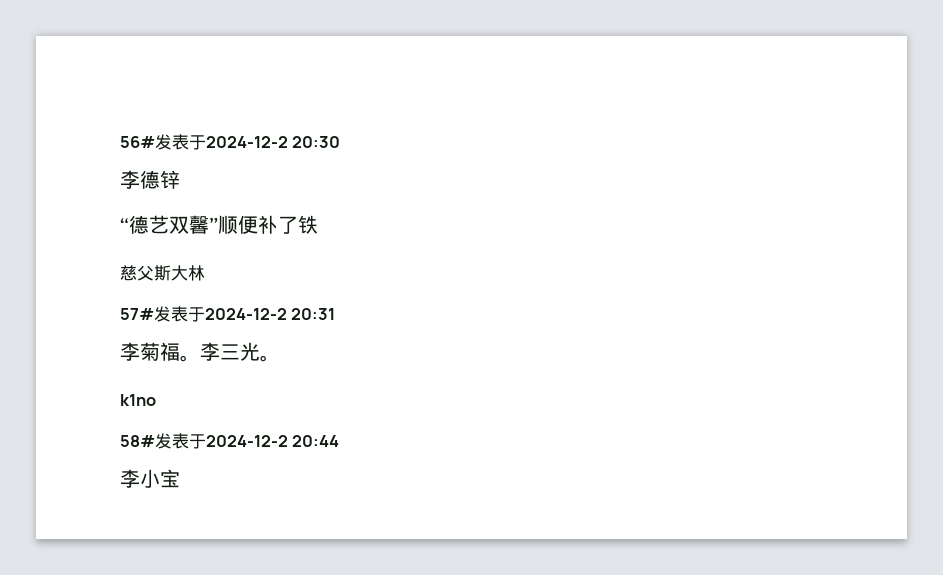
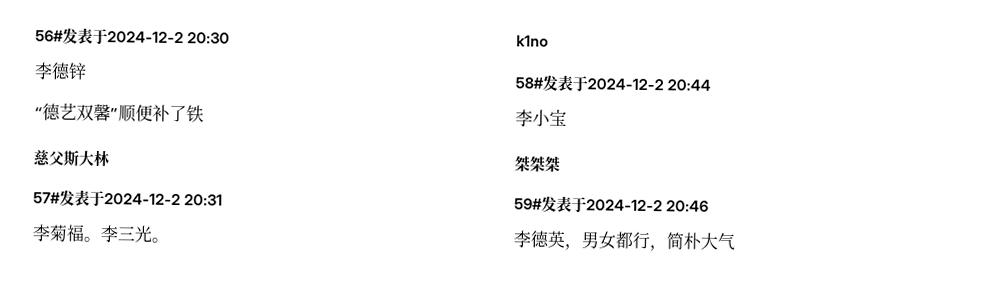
+ 桀桀桀
+ 59#发表于2024-12-2 20:46
+ 李德英，男女都行，简朴大气

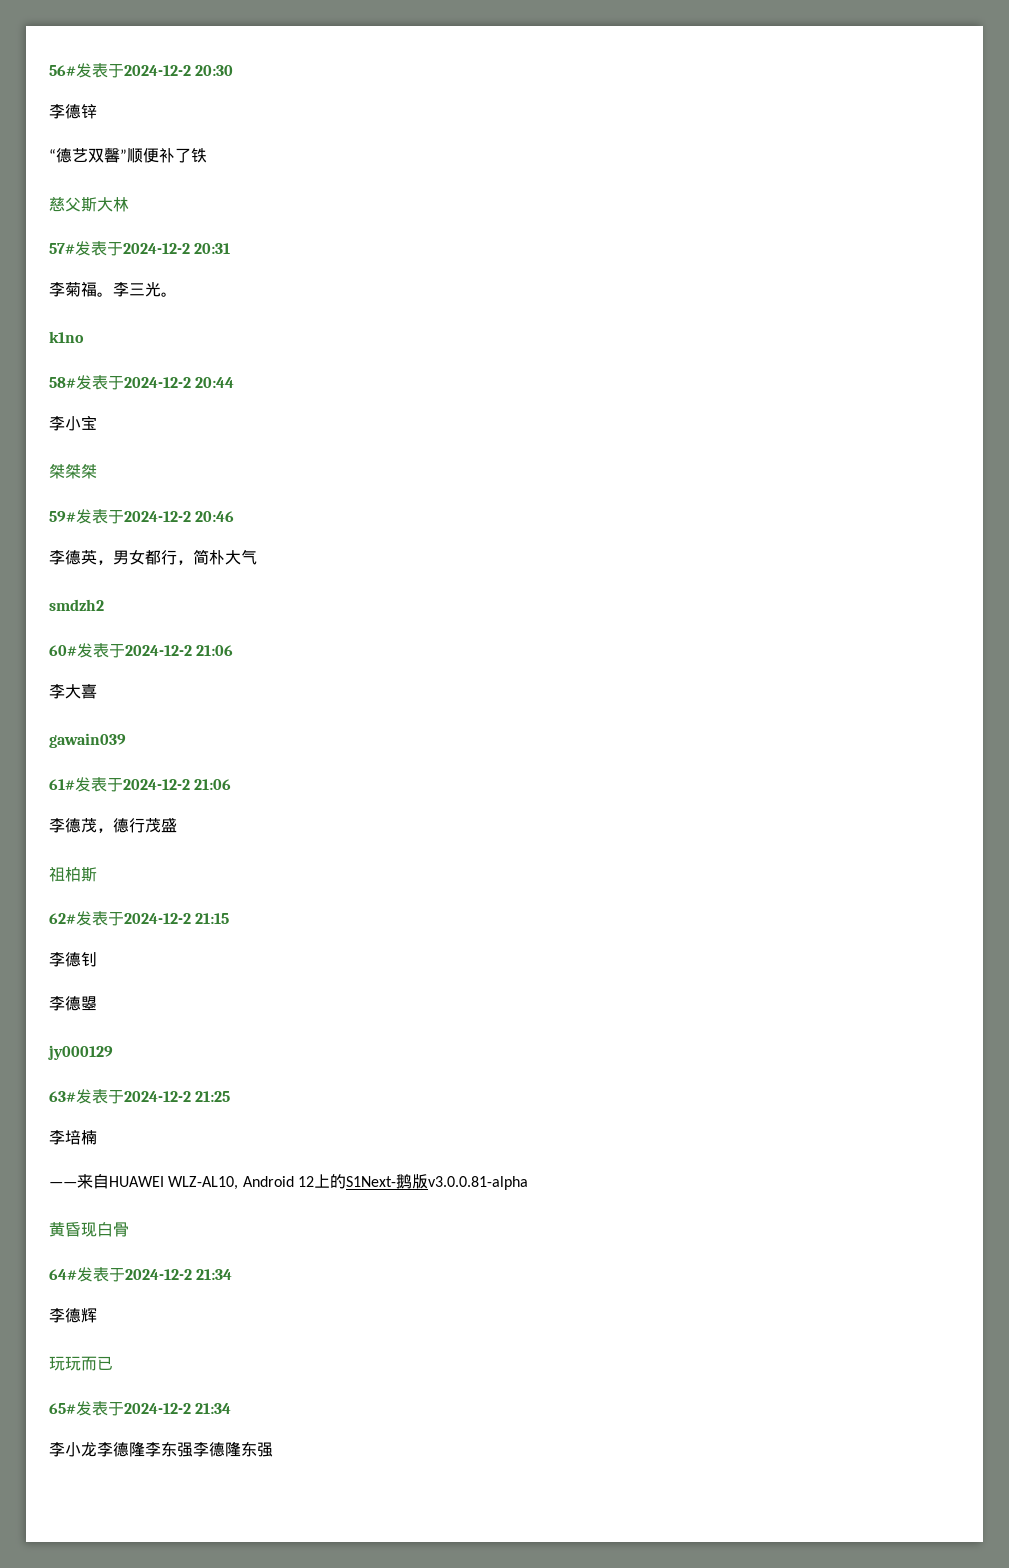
+ smdzh2
+ 60#发表于2024-12-2 21:06
+ 李大喜
+ gawain039
+ 61#发表于2024-12-2 21:06
+ 李德茂，德行茂盛
+ 祖柏斯
+ 62#发表于2024-12-2 21:15
+ 李德钊
+ 李德曌
+ jy000129
+ 63#发表于2024-12-2 21:25
+ 李培楠
+ ——来自HUAWEI WLZ-AL10, Android 12上的S1Next-鹅版v3.0.0.81-alpha
+ 黄昏现白骨
+ 64#发表于2024-12-2 21:34
+ 李德辉
+ 玩玩而已
+ 65#发表于2024-12-2 21:34
+ 李小龙李德隆李东强李德隆东强

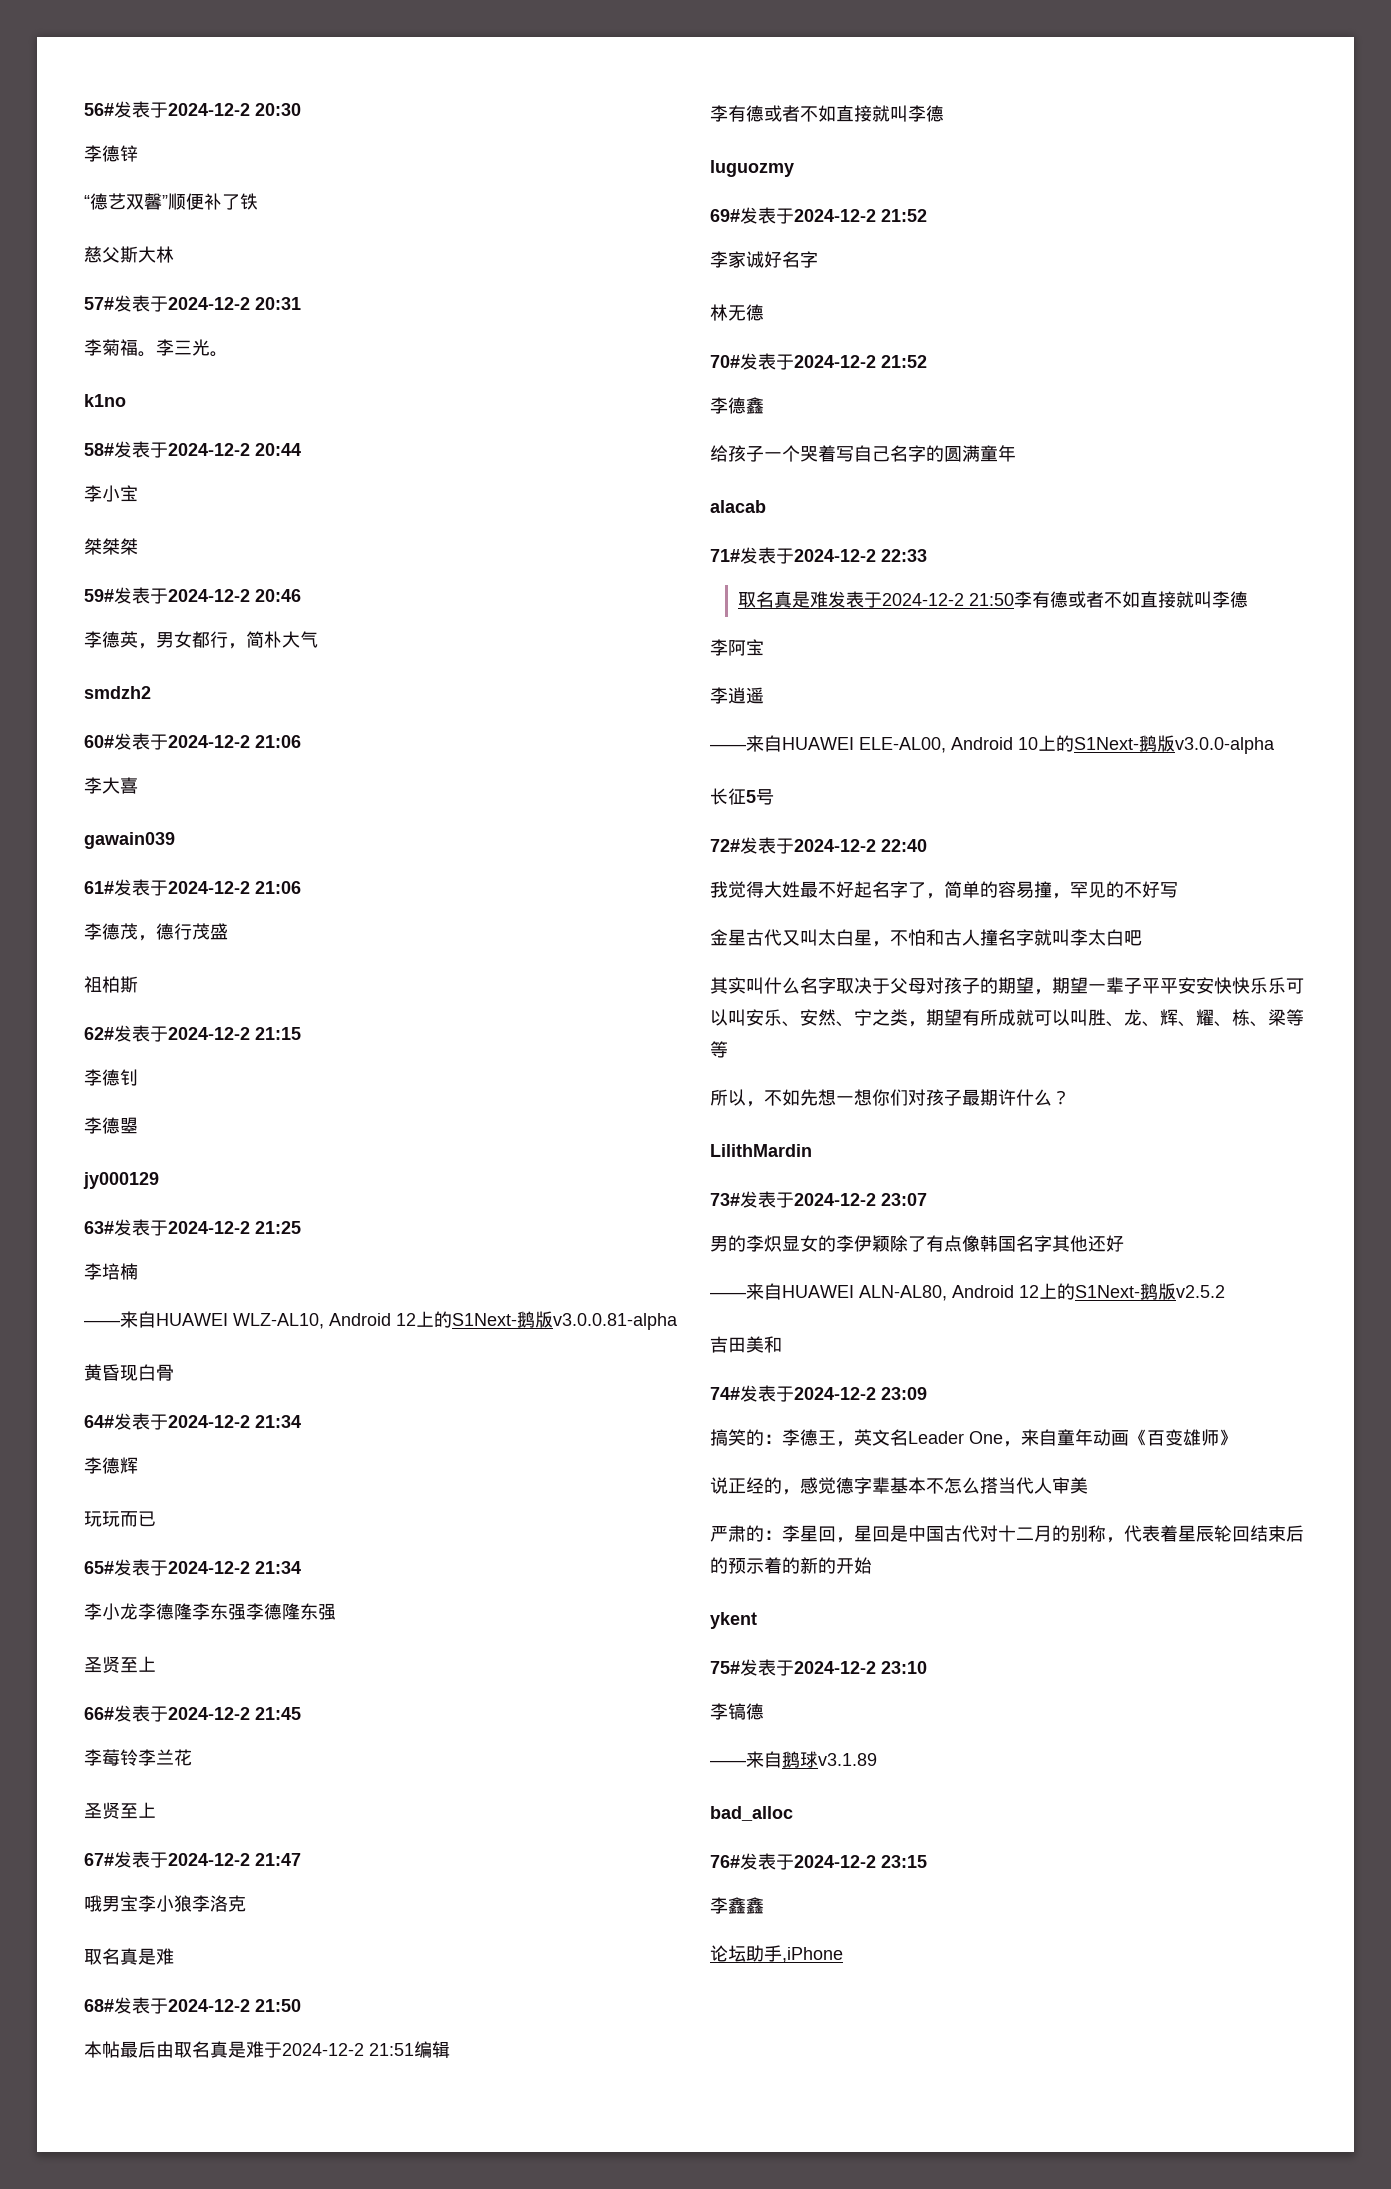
  李小龙李德隆李东强李德隆东强
+ 圣贤至上
+ 66#发表于2024-12-2 21:45
+ 李莓铃李兰花
+ 圣贤至上
+ 67#发表于2024-12-2 21:47
+ 哦男宝李小狼李洛克
+ 取名真是难
+ 68#发表于2024-12-2 21:50
+ 本帖最后由取名真是难于2024-12-2 21:51编辑
+ 李有德或者不如直接就叫李德
+ luguozmy
+ 69#发表于2024-12-2 21:52
+ 李家诚好名字
+ 林无德
+ 70#发表于2024-12-2 21:52
+ 李德鑫
+ 给孩子一个哭着写自己名字的圆满童年
+ alacab
+ 71#发表于2024-12-2 22:33
+ 取名真是难发表于2024-12-2 21:50李有德或者不如直接就叫李德
+ 李阿宝
+ 李逍遥
+ ——来自HUAWEI ELE-AL00, Android 10上的S1Next-鹅版v3.0.0-alpha
+ 长征5号
+ 72#发表于2024-12-2 22:40
+ 我觉得大姓最不好起名字了，简单的容易撞，罕见的不好写
+ 金星古代又叫太白星，不怕和古人撞名字就叫李太白吧
+ 其实叫什么名字取决于父母对孩子的期望，期望一辈子平平安安快快乐乐可以叫安乐、安然、宁之类，期望有所成就可以叫胜、龙、辉、耀、栋、梁等等
+ 所以，不如先想一想你们对孩子最期许什么？
+ LilithMardin
+ 73#发表于2024-12-2 23:07
+ 男的李炽显女的李伊颖除了有点像韩国名字其他还好
+ ——来自HUAWEI ALN-AL80, Android 12上的S1Next-鹅版v2.5.2
+ 吉田美和
+ 74#发表于2024-12-2 23:09
+ 搞笑的：李德王，英文名Leader One，来自童年动画《百变雄师》
+ 说正经的，感觉德字辈基本不怎么搭当代人审美
+ 严肃的：李星回，星回是中国古代对十二月的别称，代表着星辰轮回结束后的预示着的新的开始
+ ykent
+ 75#发表于2024-12-2 23:10
+ 李镐德
+ ——来自鹅球v3.1.89
+ bad_alloc
+ 76#发表于2024-12-2 23:15
+ 李鑫鑫
+ 论坛助手,iPhone

